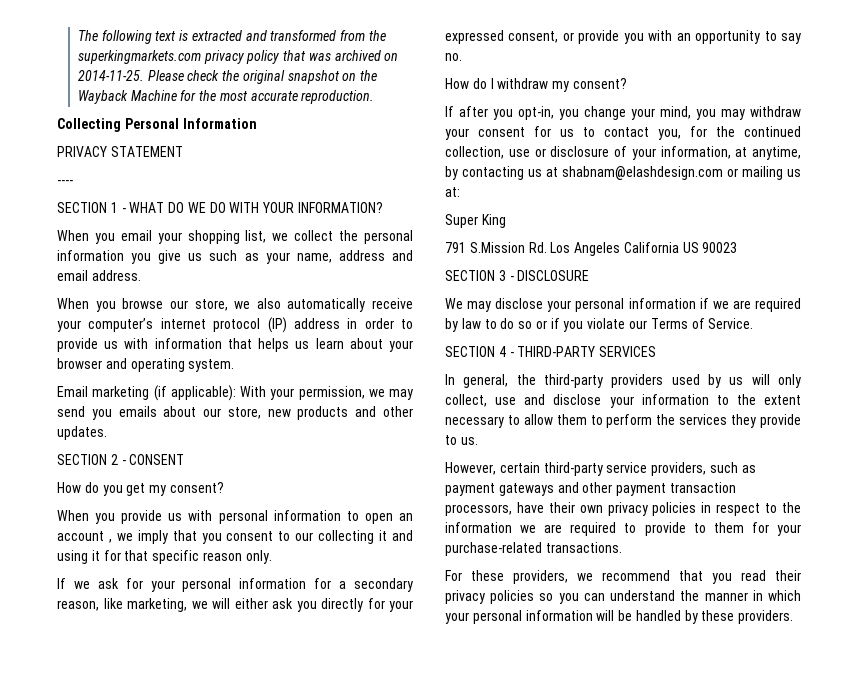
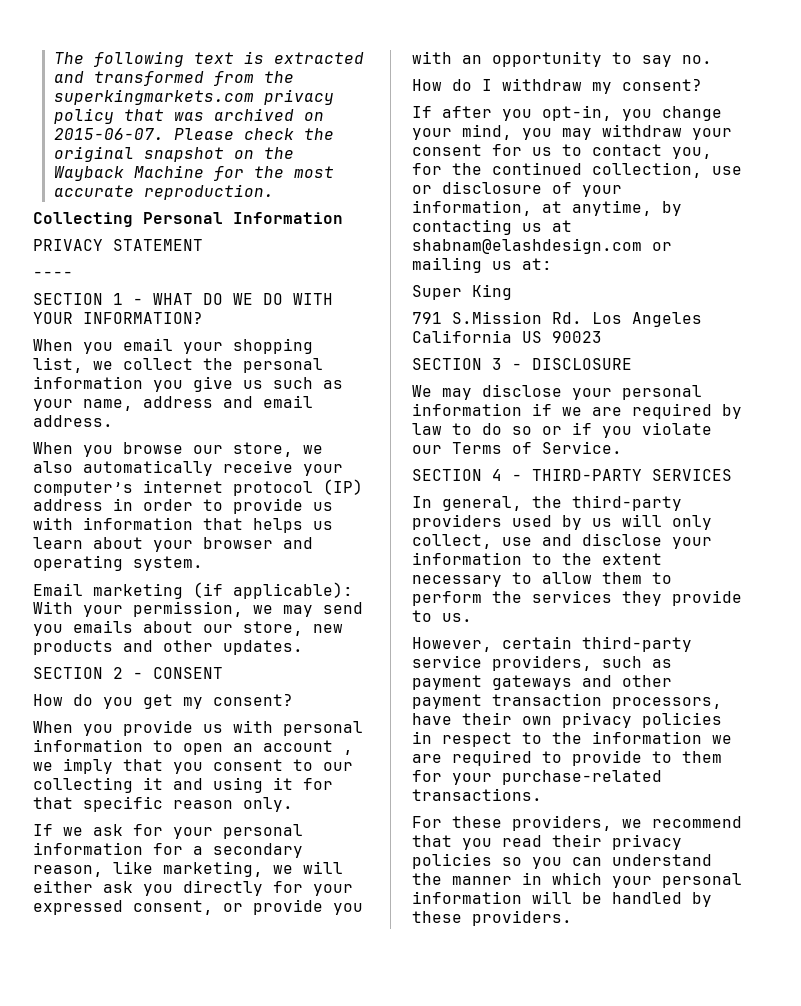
- The following text is extracted and transformed from the superkingmarkets.com privacy policy that was archived on 2014-11-25.
+ The following text is extracted and transformed from the superkingmarkets.com privacy policy that was archived on 2015-06-07.

